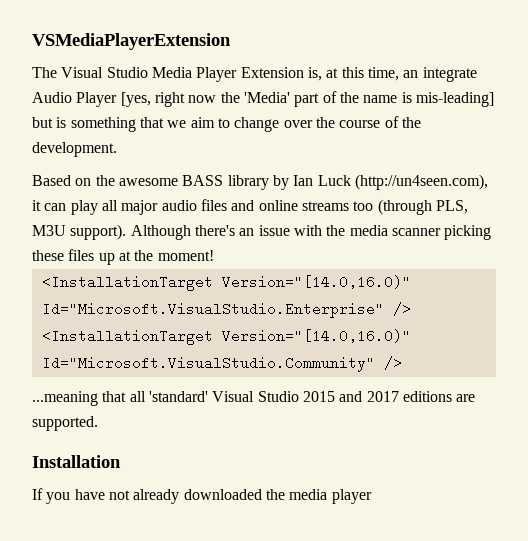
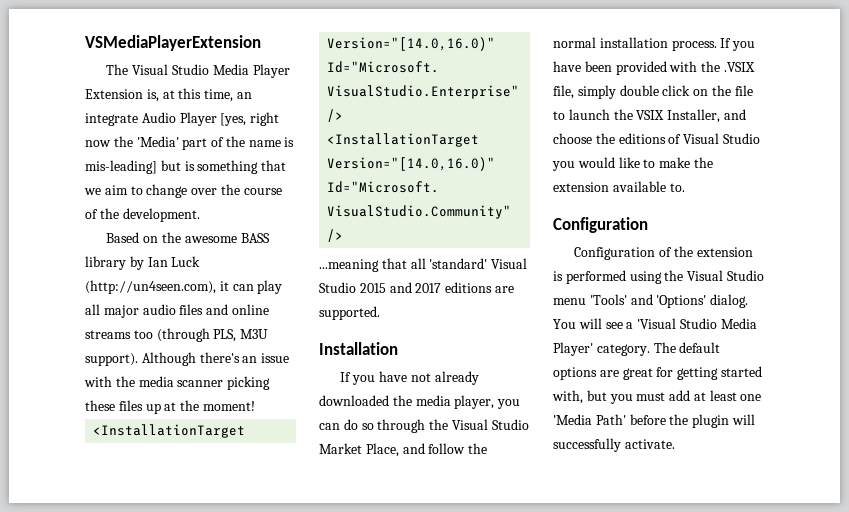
- If you have not already downloaded the media player
+ If you have not already downloaded the media player, you can do so through the Visual Studio Market Place, and follow the normal installation process. If you have been provided with the .VSIX file, simply double click on the file to launch the VSIX Installer, and choose the editions of Visual Studio you would like to make the extension available to.
+ Configuration
+ Configuration of the extension is performed using the Visual Studio menu 'Tools' and 'Options' dialog. You will see a 'Visual Studio Media Player' category. The default options are great for getting started with, but you must add at least one 'Media Path' before the plugin will successfully activate.

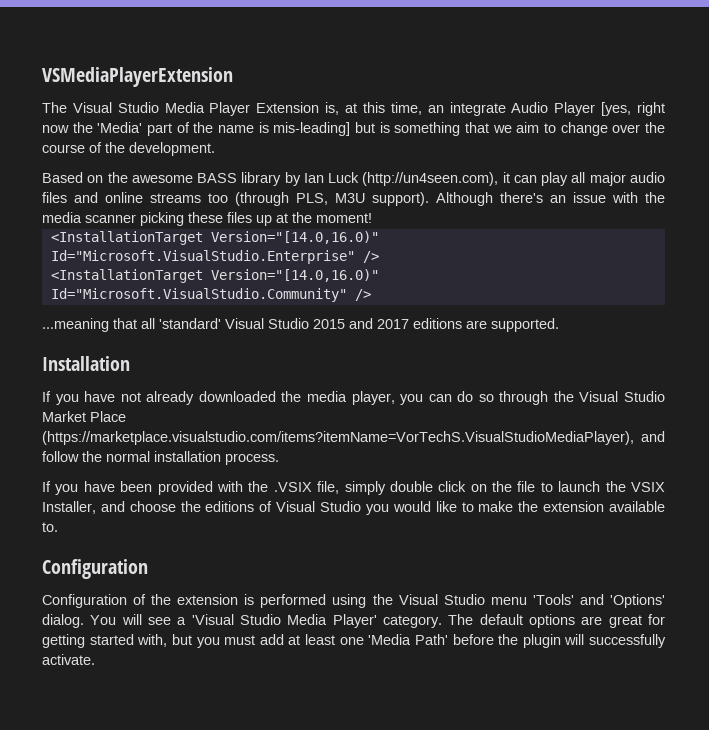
- If you have not already downloaded the media player, you can do so through the Visual Studio Market Place, and follow the normal installation process. If you have been provided with the .VSIX file, simply double click on the file to launch the VSIX Installer, and choose the editions of Visual Studio you would like to make the extension available to.
+ If you have not already downloaded the media player, you can do so through the Visual Studio Market Place (https://marketplace.visualstudio.com/items?itemName=VorTechS.VisualStudioMediaPlayer), and follow the normal installation process.
+ If you have been provided with the .VSIX file, simply double click on the file to launch the VSIX Installer, and choose the editions of Visual Studio you would like to make the extension available to.

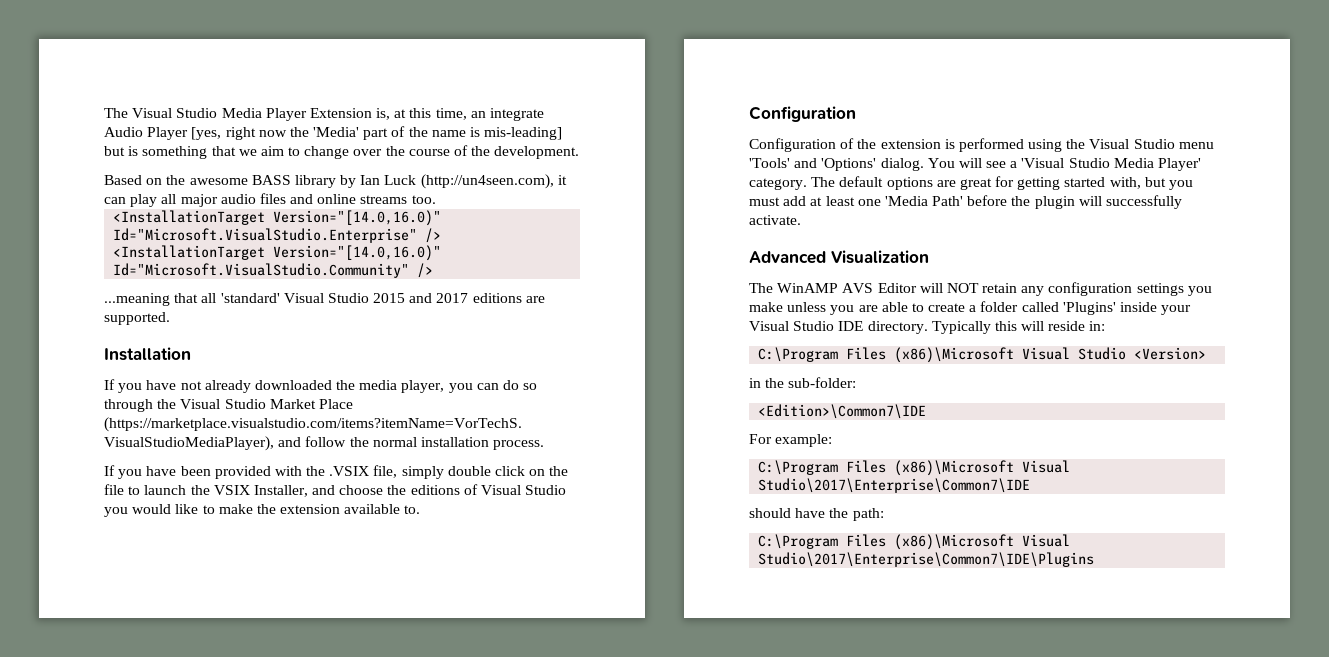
- VSMediaPlayerExtension
- Based on the awesome BASS library by Ian Luck (http://un4seen.com), it can play all major audio files and online streams too (through PLS, M3U support). Although there's an issue with the media scanner picking these files up at the moment!
+ Based on the awesome BASS library by Ian Luck (http://un4seen.com), it can play all major audio files and online streams too.
+ Advanced Visualization
+ The WinAMP AVS Editor will NOT retain any configuration settings you make unless you are able to create a folder called 'Plugins' inside your Visual Studio IDE directory. Typically this will reside in:
+ C:\Program Files (x86)\Microsoft Visual Studio <Version>
+ in the sub-folder:
+ <Edition>\Common7\IDE
+ For example:
+ C:\Program Files (x86)\Microsoft Visual Studio\2017\Enterprise\Common7\IDE
+ should have the path:
+ C:\Program Files (x86)\Microsoft Visual Studio\2017\Enterprise\Common7\IDE\Plugins

